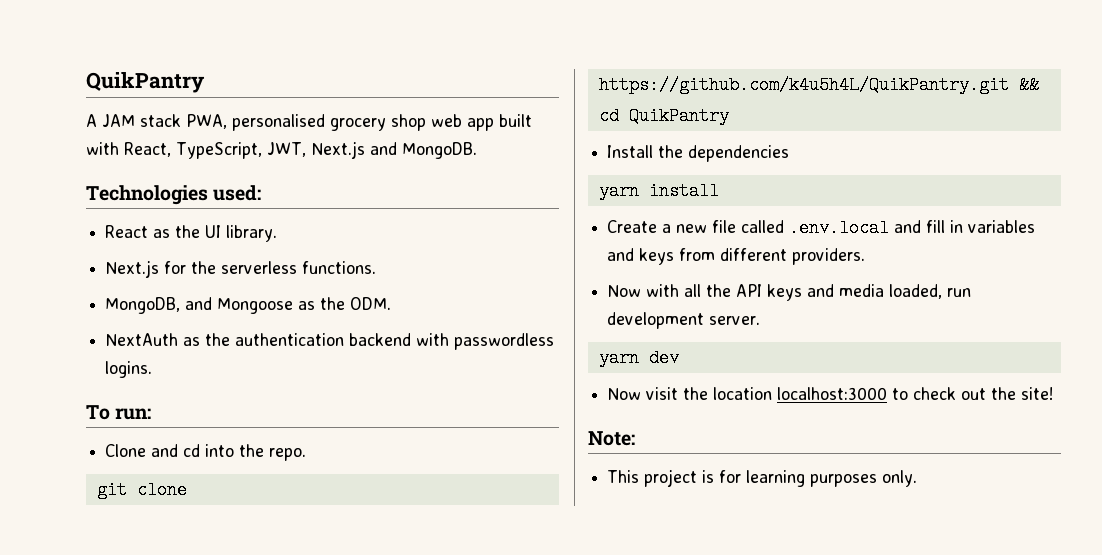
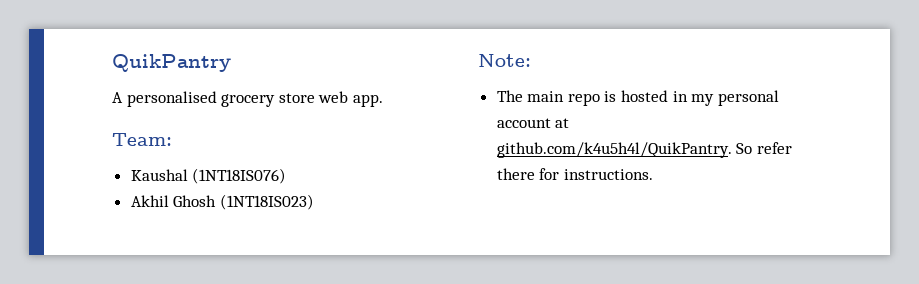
- A JAM stack PWA, personalised grocery shop web app built with React, TypeScript, JWT, Next.js and MongoDB.
- Technologies used:
- React as the UI library.
- Next.js for the serverless functions.
- MongoDB, and Mongoose as the ODM.
- NextAuth as the authentication backend with passwordless logins.
- To run:
- Clone and cd into the repo.
- git clone https://github.com/k4u5h4L/QuikPantry.git && cd QuikPantry
- Install the dependencies
- yarn install
- Create a new file called .env.local and fill in variables and keys from different providers.
- Now with all the API keys and media loaded, run development server.
- yarn dev
- Now visit the location localhost:3000 to check out the site!
+ A personalised grocery store web app.
+ Team:
+ Kaushal (1NT18IS076)
+ Akhil Ghosh (1NT18IS023)
  Note:
- This project is for learning purposes only.
+ The main repo is hosted in my personal account at github.com/k4u5h4l/QuikPantry. So refer there for instructions.

